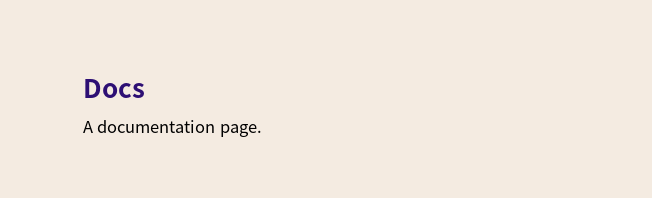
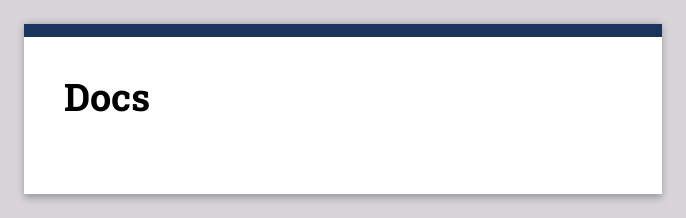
- A documentation page.

